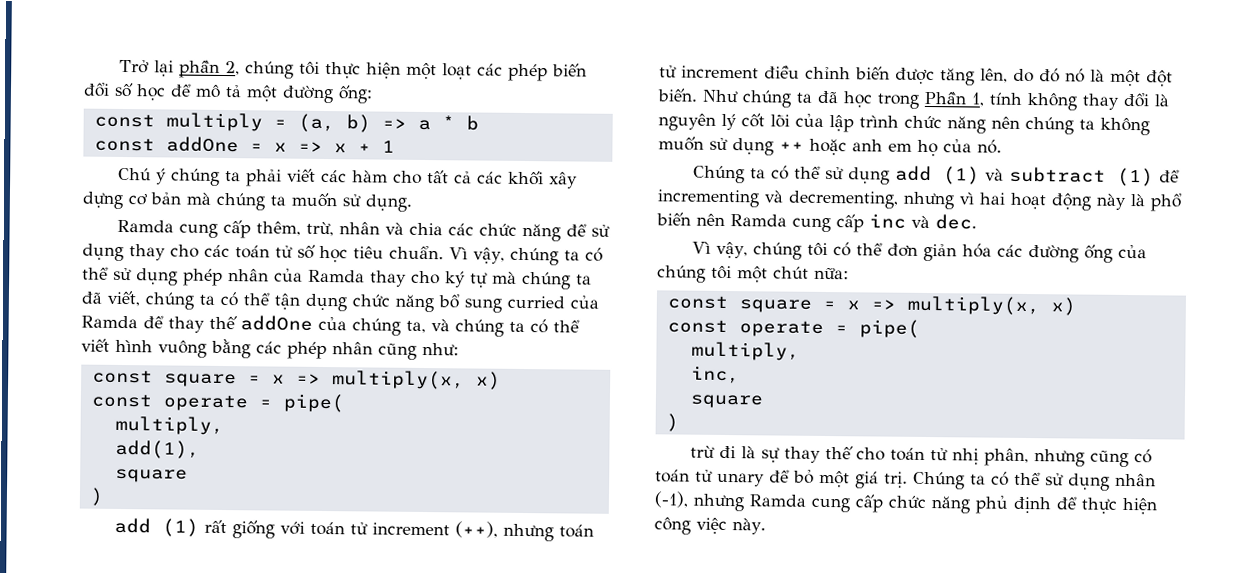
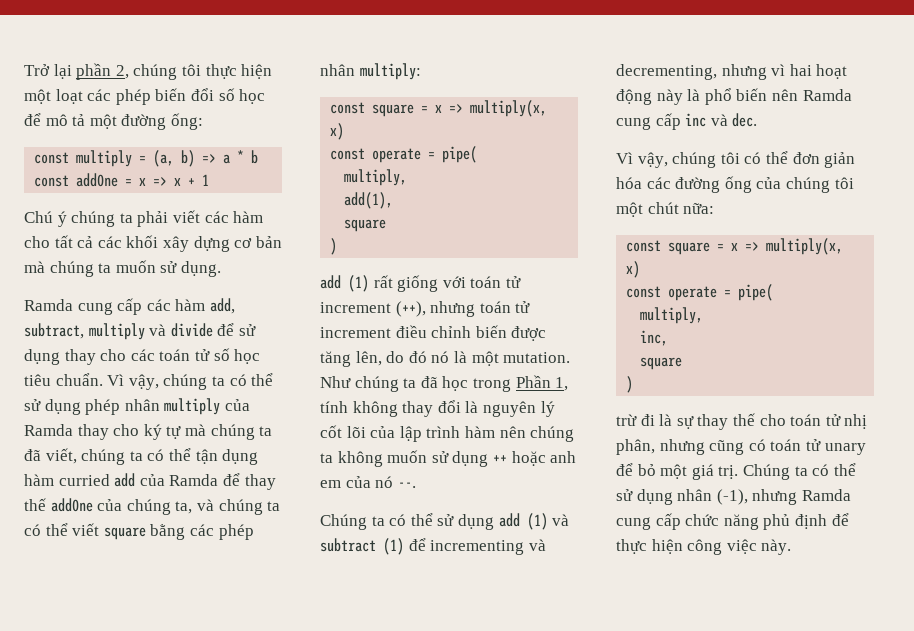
- Ramda cung cấp thêm, trừ, nhân và chia các chức năng để sử dụng thay cho các toán tử số học tiêu chuẩn.
+ Ramda cung cấp các hàm add, subtract, multiply và divide để sử dụng thay cho các toán tử số học tiêu chuẩn.
- Vì vậy, chúng ta có thể sử dụng phép nhân của Ramda thay cho ký tự mà chúng ta đã viết, chúng ta có thể tận dụng chức năng bổ sung curried của Ramda để thay thế addOne của chúng ta, và chúng ta có thể viết hình vuông bằng các phép nhân cũng như:
+ Vì vậy, chúng ta có thể sử dụng phép nhân multiply của Ramda thay cho ký tự mà chúng ta đã viết, chúng ta có thể tận dụng hàm curried add của Ramda để thay thế addOne của chúng ta, và chúng ta có thể viết square bằng các phép nhân multiply:
- add (1) rất giống với toán tử increment (++), nhưng toán tử increment điều chỉnh biến được tăng lên, do đó nó là một đột biến.
+ add (1) rất giống với toán tử increment (++), nhưng toán tử increment điều chỉnh biến được tăng lên, do đó nó là một mutation.
- Như chúng ta đã học trong Phần 1, tính không thay đổi là nguyên lý cốt lõi của lập trình chức năng nên chúng ta không muốn sử dụng ++ hoặc anh em họ của nó.
+ Như chúng ta đã học trong Phần 1, tính không thay đổi là nguyên lý cốt lõi của lập trình hàm nên chúng ta không muốn sử dụng ++ hoặc anh em của nó --.

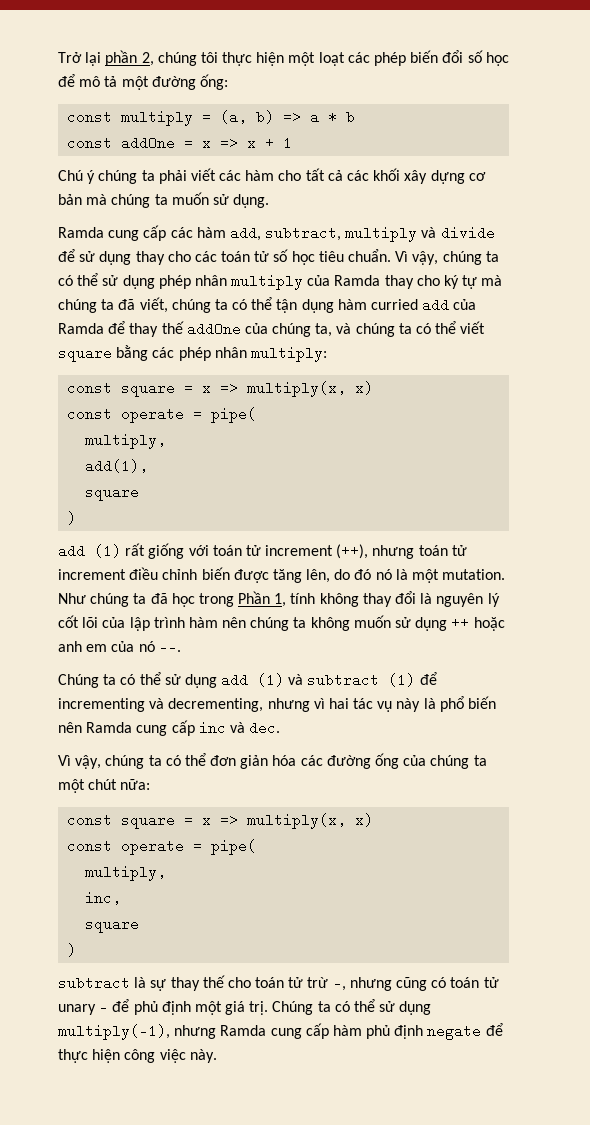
- Chúng ta có thể sử dụng add (1) và subtract (1) để incrementing và decrementing, nhưng vì hai hoạt động này là phổ biến nên Ramda cung cấp inc và dec.
+ Chúng ta có thể sử dụng add (1) và subtract (1) để incrementing và decrementing, nhưng vì hai tác vụ này là phổ biến nên Ramda cung cấp inc và dec.
- Vì vậy, chúng tôi có thể đơn giản hóa các đường ống của chúng tôi một chút nữa:
+ Vì vậy, chúng ta có thể đơn giản hóa các đường ống của chúng ta một chút nữa:
- trừ đi là sự thay thế cho toán tử nhị phân, nhưng cũng có toán tử unary để bỏ một giá trị.
+ subtract là sự thay thế cho toán tử trừ -, nhưng cũng có toán tử unary - để phủ định một giá trị.
- Chúng ta có thể sử dụng nhân (-1), nhưng Ramda cung cấp chức năng phủ định để thực hiện công việc này.
+ Chúng ta có thể sử dụng multiply(-1), nhưng Ramda cung cấp hàm phủ định negate để thực hiện công việc này.

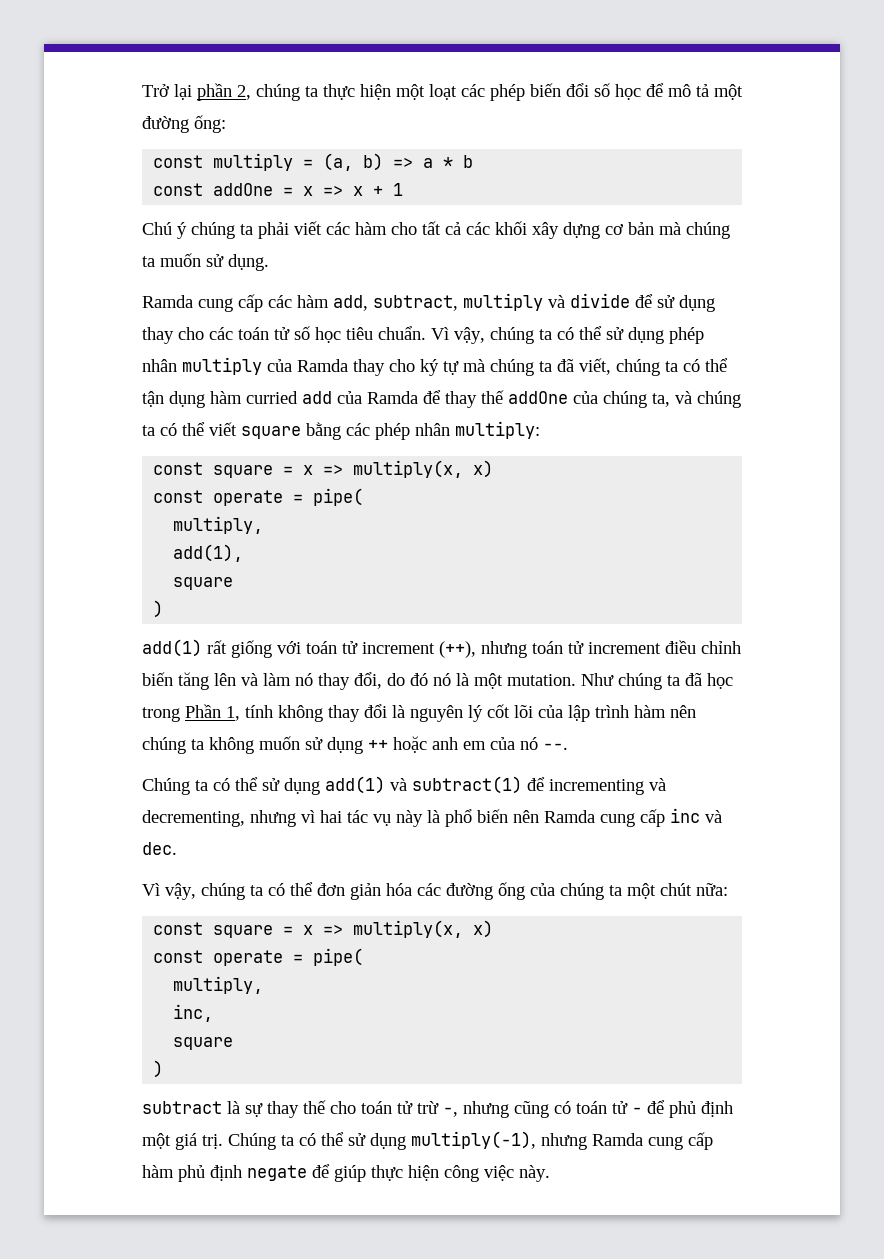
- Trở lại phần 2, chúng tôi thực hiện một loạt các phép biến đổi số học để mô tả một đường ống:
+ Trở lại phần 2, chúng ta thực hiện một loạt các phép biến đổi số học để mô tả một đường ống:
- add (1) rất giống với toán tử increment (++), nhưng toán tử increment điều chỉnh biến được tăng lên, do đó nó là một mutation.
+ add(1) rất giống với toán tử increment (++), nhưng toán tử increment điều chỉnh biến tăng lên và làm nó thay đổi, do đó nó là một mutation.
- Chúng ta có thể sử dụng add (1) và subtract (1) để incrementing và decrementing, nhưng vì hai tác vụ này là phổ biến nên Ramda cung cấp inc và dec.
+ Chúng ta có thể sử dụng add(1) và subtract(1) để incrementing và decrementing, nhưng vì hai tác vụ này là phổ biến nên Ramda cung cấp inc và dec.
- subtract là sự thay thế cho toán tử trừ -, nhưng cũng có toán tử unary - để phủ định một giá trị.
+ subtract là sự thay thế cho toán tử trừ -, nhưng cũng có toán tử - để phủ định một giá trị.
- Chúng ta có thể sử dụng multiply(-1), nhưng Ramda cung cấp hàm phủ định negate để thực hiện công việc này.
+ Chúng ta có thể sử dụng multiply(-1), nhưng Ramda cung cấp hàm phủ định negate để giúp thực hiện công việc này.

